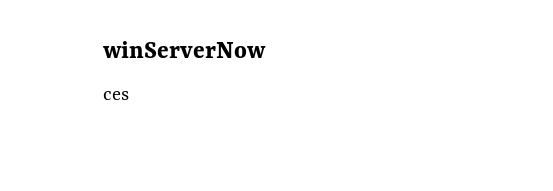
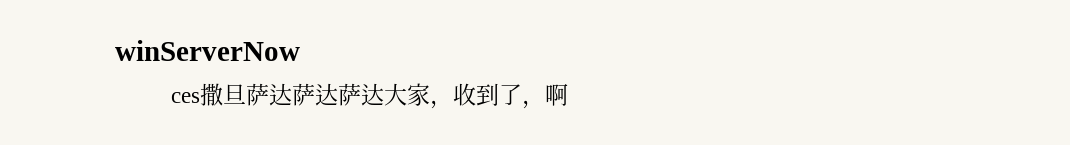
- ces
+ ces撒旦萨达萨达萨达大家，收到了，啊

